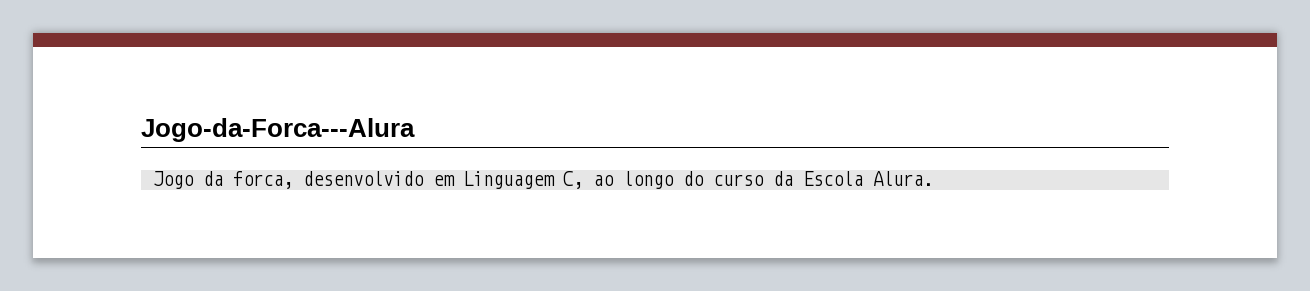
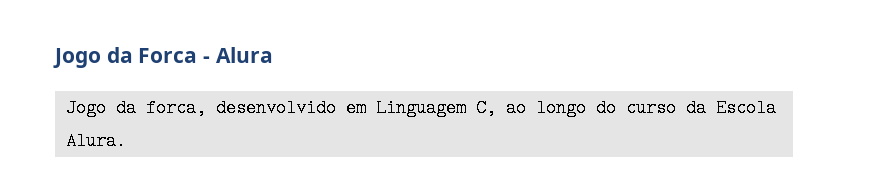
- Jogo-da-Forca---Alura
+ Jogo da Forca - Alura

